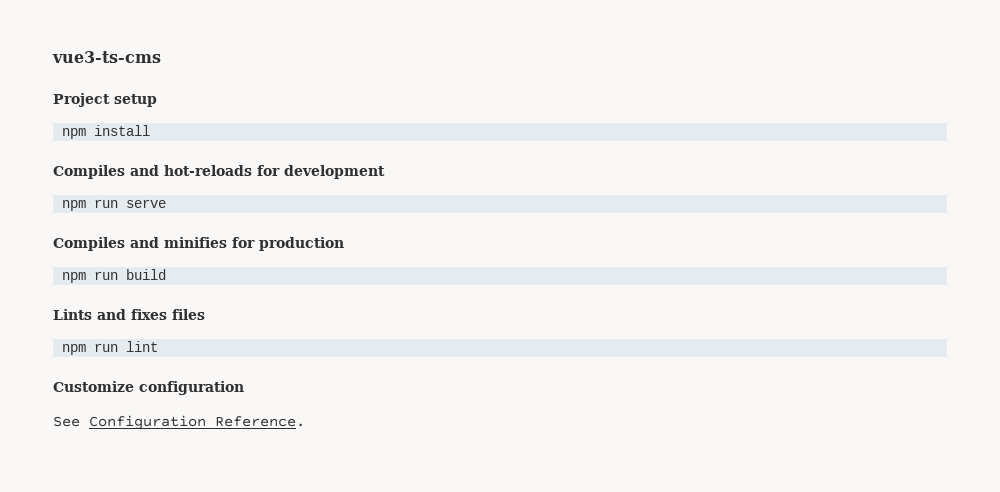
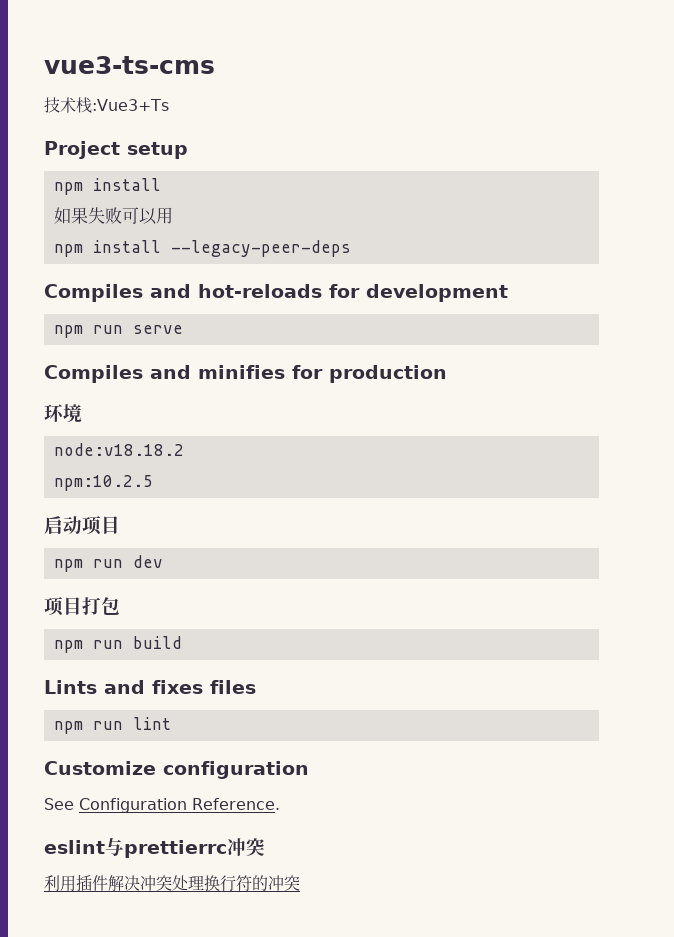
+ 技术栈:Vue3+Ts
+ 如果失败可以用
+ npm install --legacy-peer-deps
+ 环境
+ node:v18.18.2
+ npm:10.2.5
+ 启动项目
+ npm run dev
+ 项目打包
+ eslint与prettierrc冲突
+ 利用插件解决冲突处理换行符的冲突

